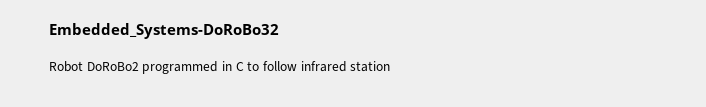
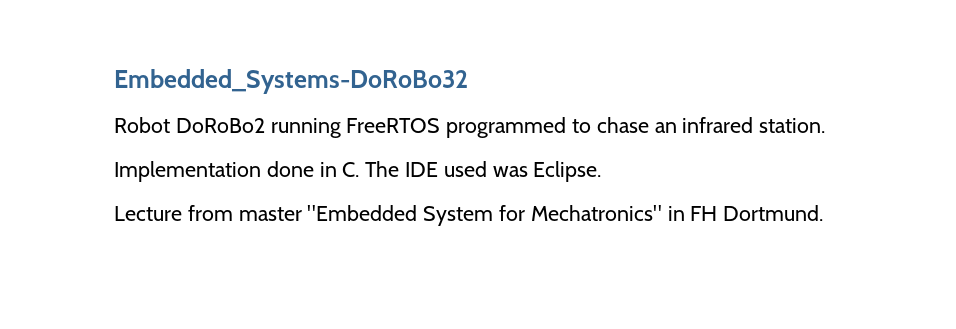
- Robot DoRoBo2 programmed in C to follow infrared station
+ Robot DoRoBo2 running FreeRTOS programmed to chase an infrared station.
+ Implementation done in C. The IDE used was Eclipse.
+ Lecture from master "Embedded System for Mechatronics" in FH Dortmund.

